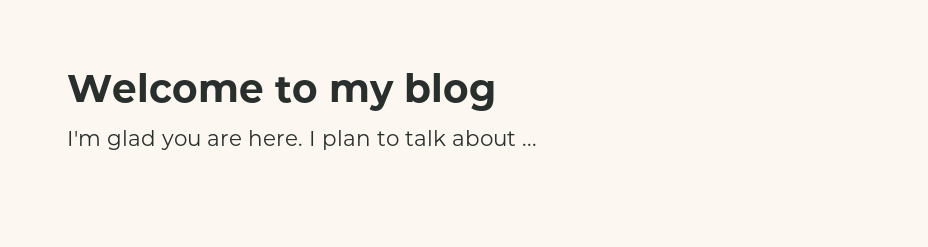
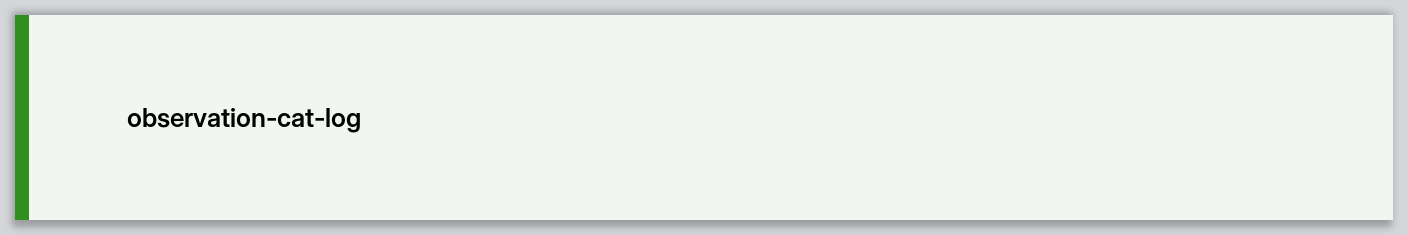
- Welcome to my blog
- I'm glad you are here. I plan to talk about ...
+ observation-cat-log

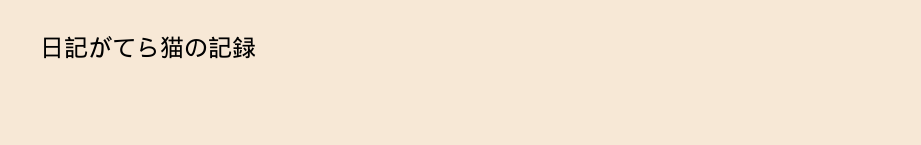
- observation-cat-log
+ 日記がてら猫の記録

